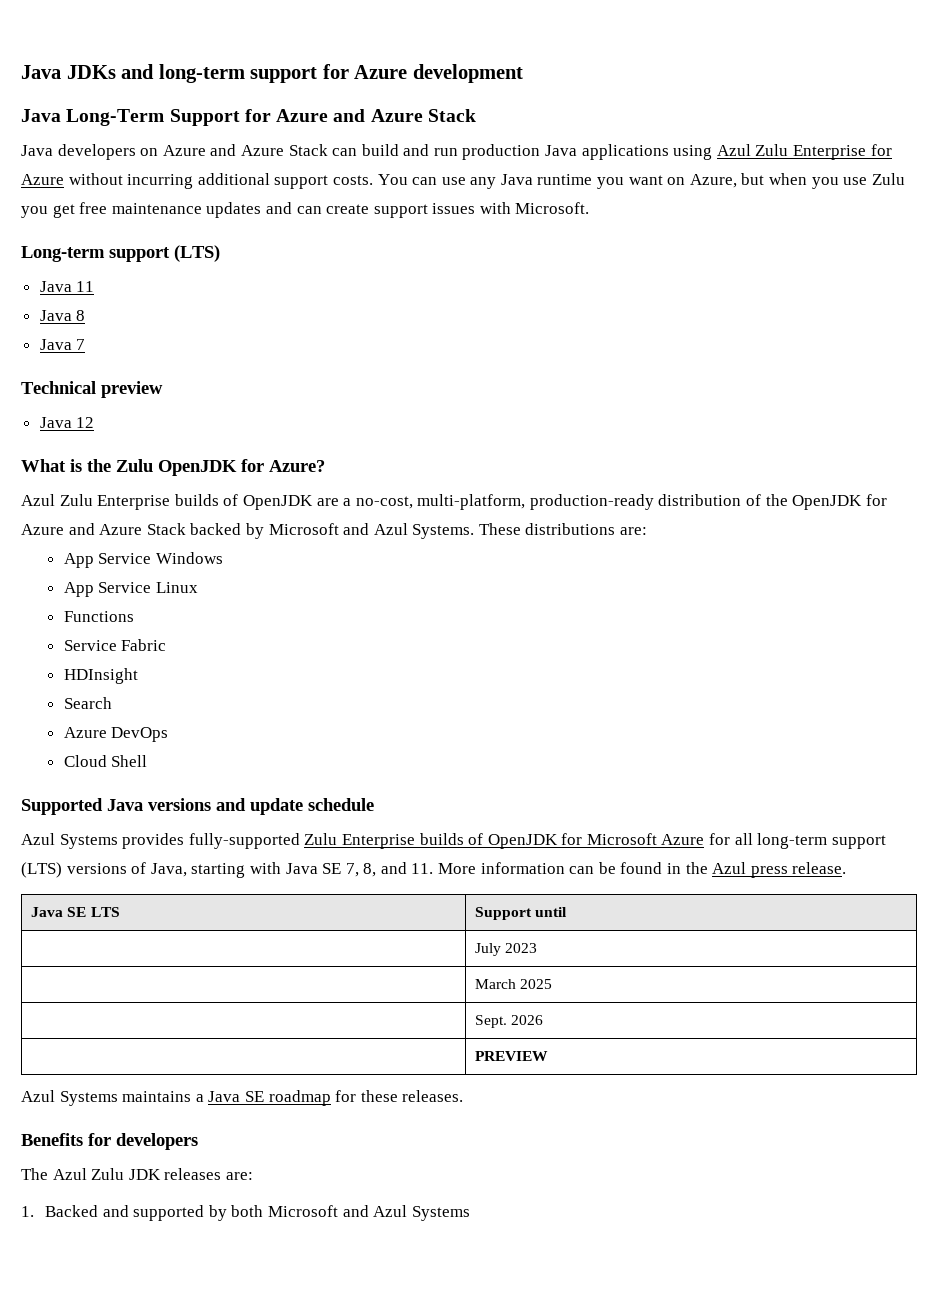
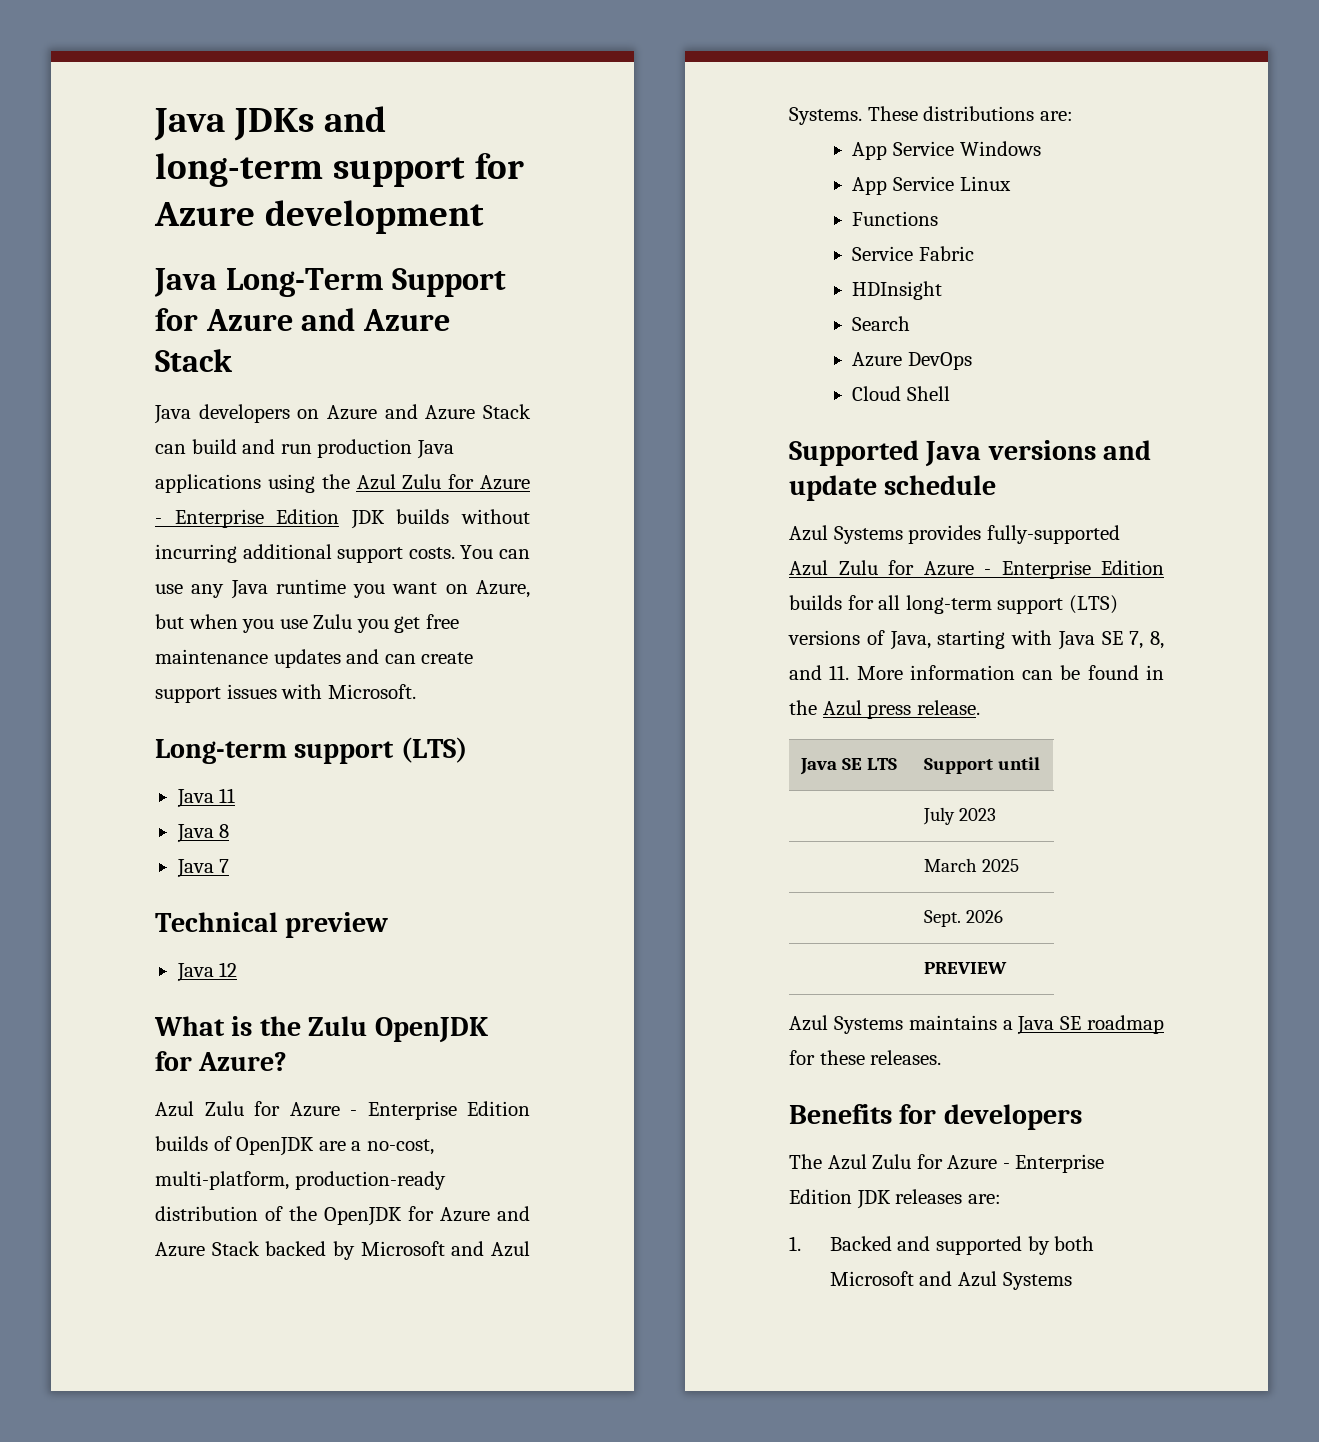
- Java developers on Azure and Azure Stack can build and run production Java applications using Azul Zulu Enterprise for Azure without incurring additional support costs.
+ Java developers on Azure and Azure Stack can build and run production Java applications using the Azul Zulu for Azure - Enterprise Edition JDK builds without incurring additional support costs.
- Azul Zulu Enterprise builds of OpenJDK are a no-cost, multi-platform, production-ready distribution of the OpenJDK for Azure and Azure Stack backed by Microsoft and Azul Systems.
+ Azul Zulu for Azure - Enterprise Edition builds of OpenJDK are a no-cost, multi-platform, production-ready distribution of the OpenJDK for Azure and Azure Stack backed by Microsoft and Azul Systems.
- Azul Systems provides fully-supported Zulu Enterprise builds of OpenJDK for Microsoft Azure for all long-term support (LTS) versions of Java, starting with Java SE 7, 8, and 11. More information can be found in the Azul press release.
+ Azul Systems provides fully-supported Azul Zulu for Azure - Enterprise Edition builds for all long-term support (LTS) versions of Java, starting with Java SE 7, 8, and 11. More information can be found in the Azul press release.
- The Azul Zulu JDK releases are:
+ The Azul Zulu for Azure - Enterprise Edition JDK releases are:

